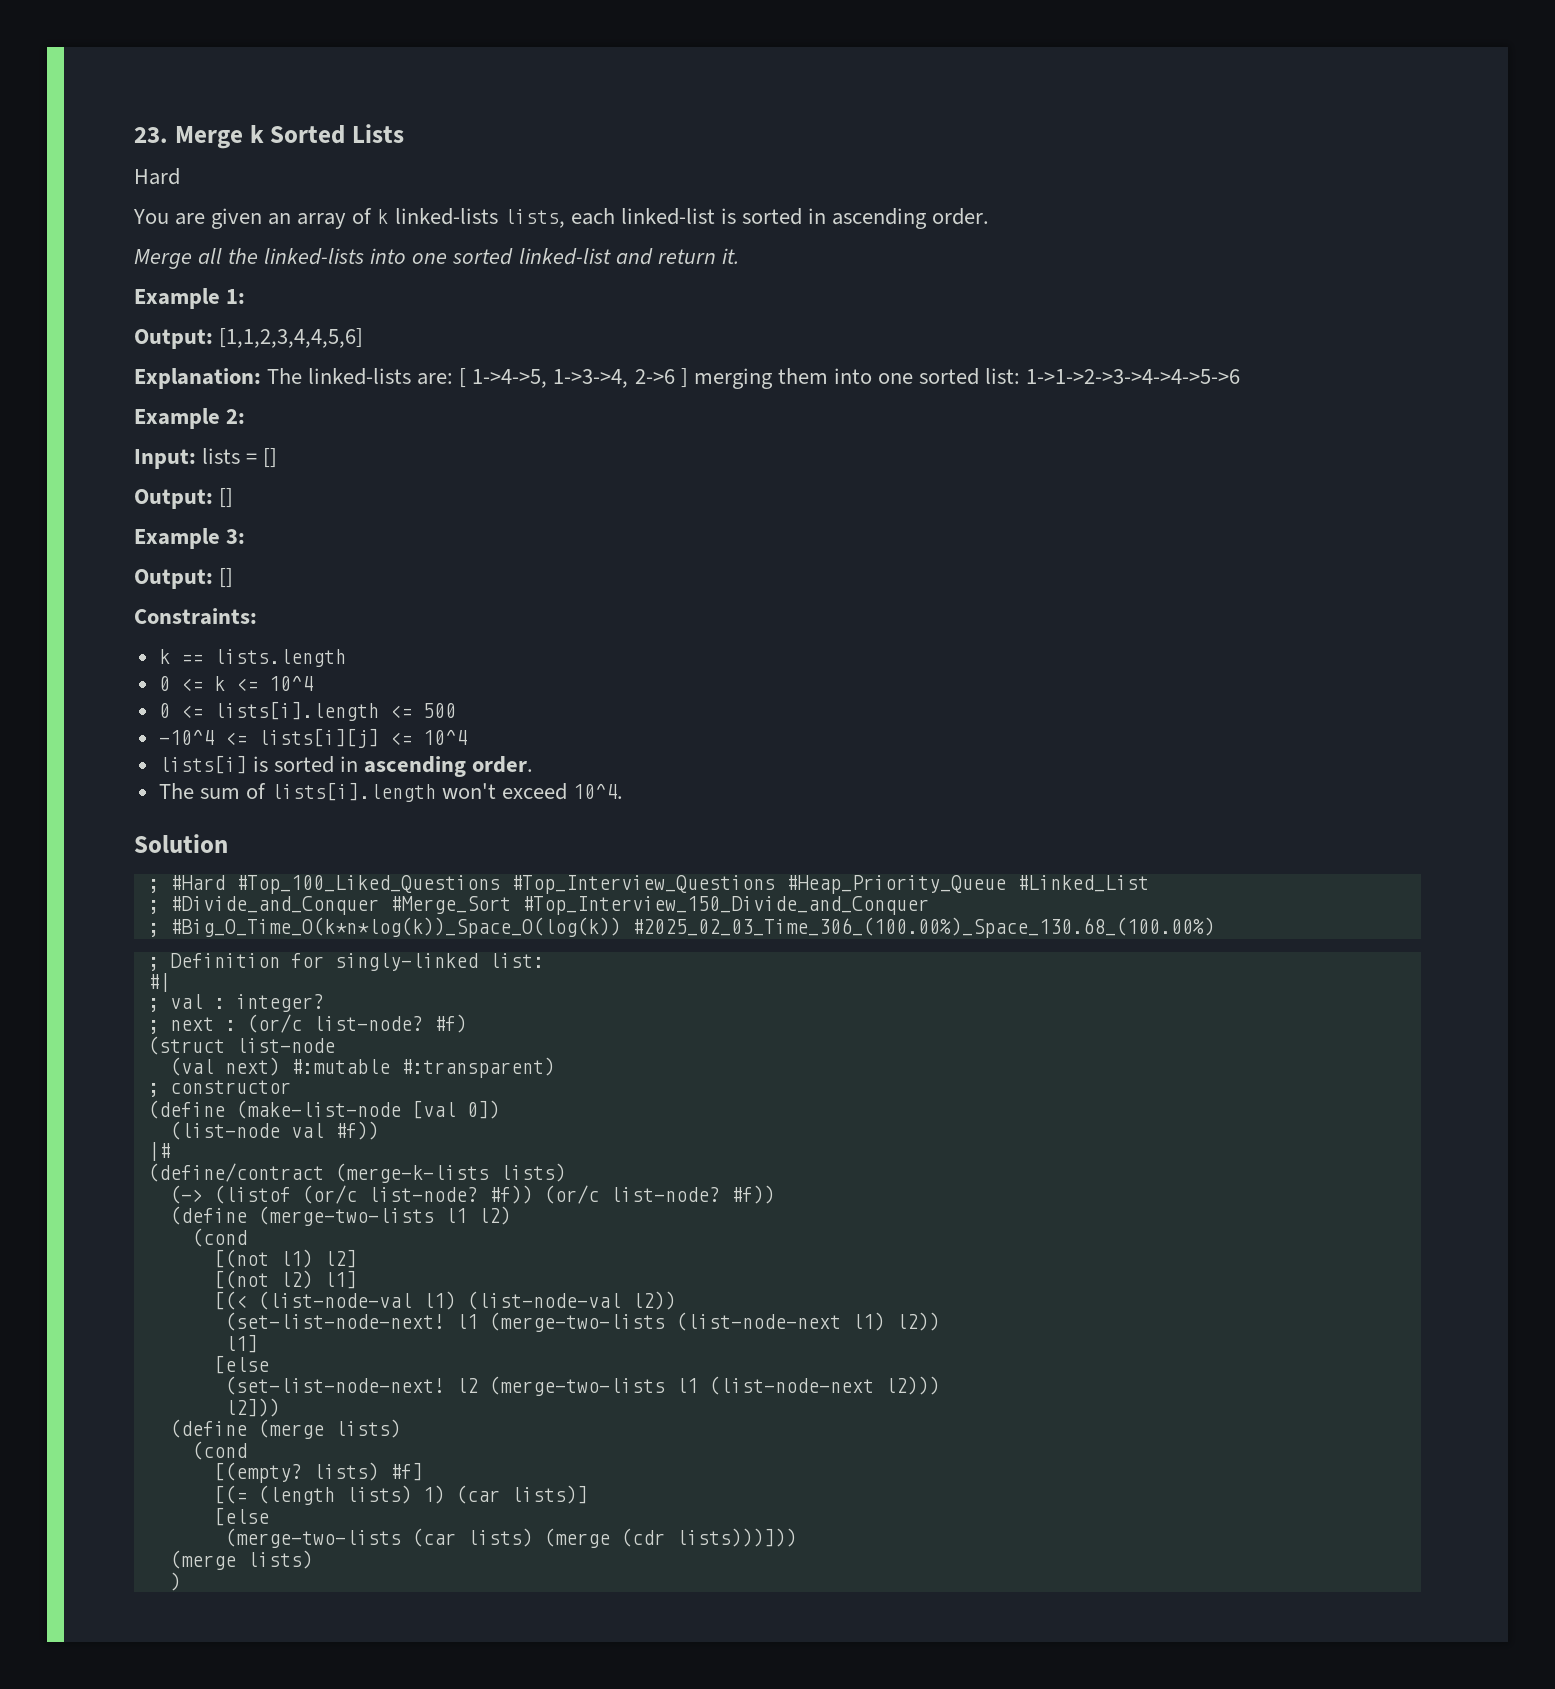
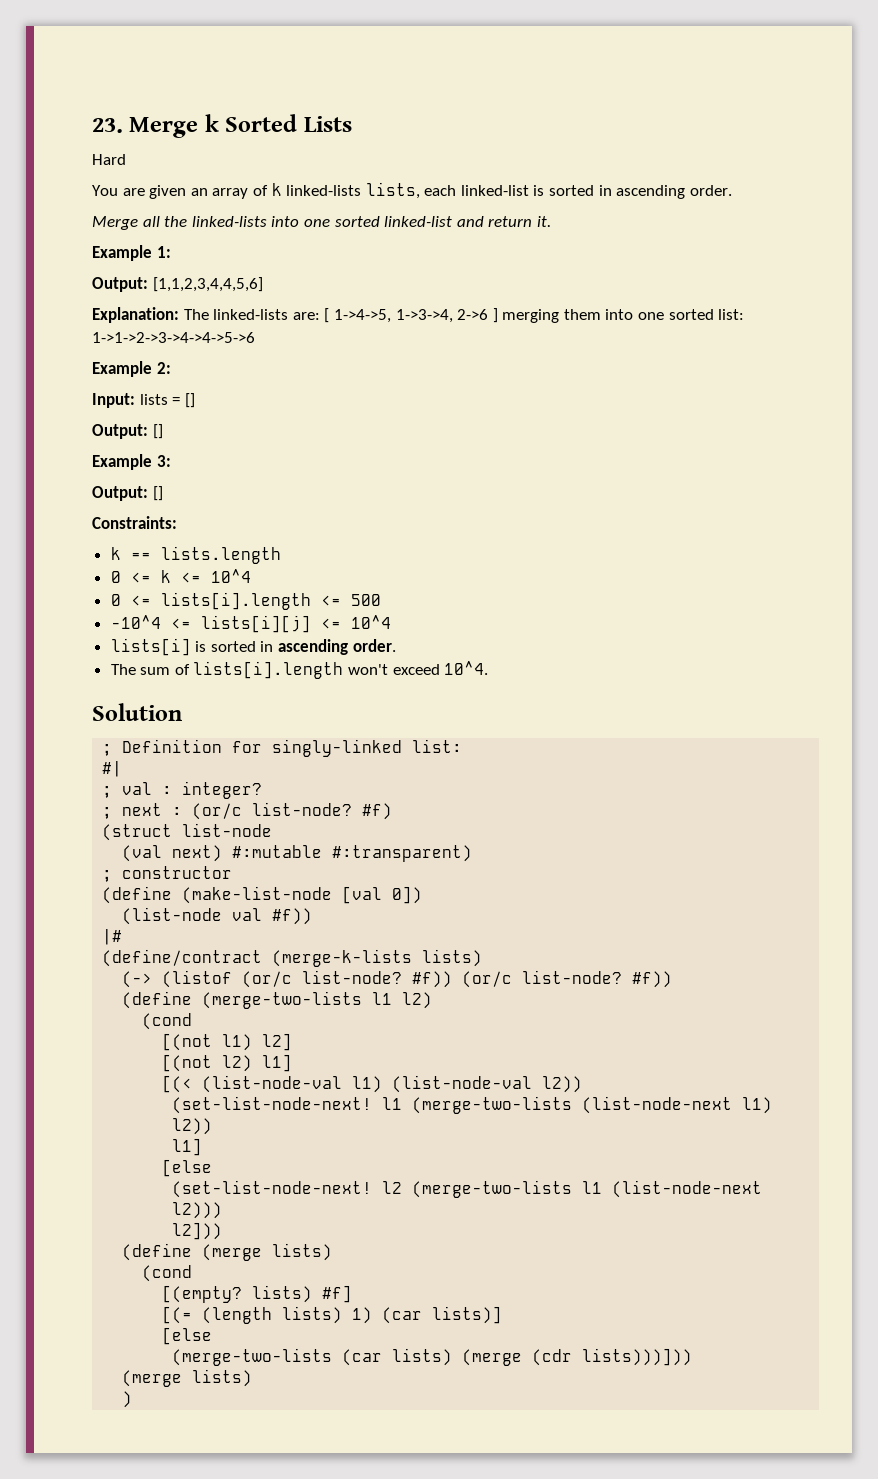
- ; #Hard #Top_100_Liked_Questions #Top_Interview_Questions #Heap_Priority_Queue #Linked_List
- ; #Divide_and_Conquer #Merge_Sort #Top_Interview_150_Divide_and_Conquer
- ; #Big_O_Time_O(k*n*log(k))_Space_O(log(k)) #2025_02_03_Time_306_(100.00%)_Space_130.68_(100.00%)

